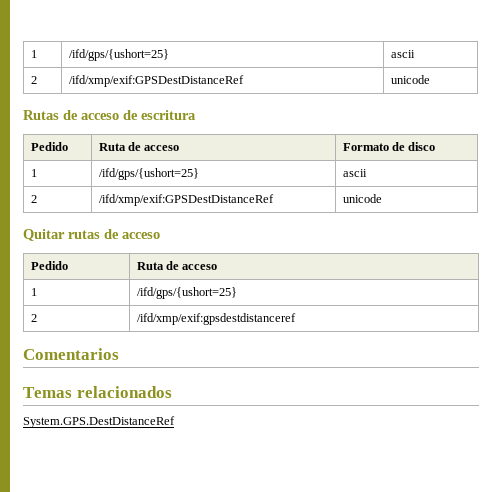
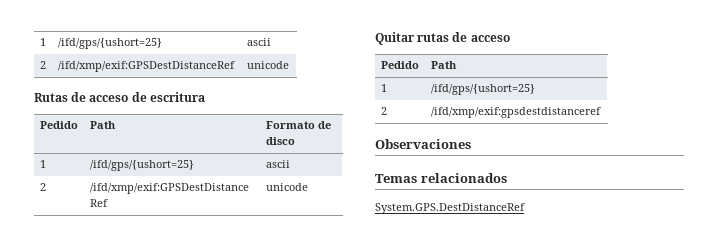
- Pedido | Ruta de acceso | Formato de disco
+ Pedido | Path | Formato de disco
  Quitar rutas de acceso
- Pedido | Ruta de acceso
+ Pedido | Path
- Comentarios
+ Observaciones

